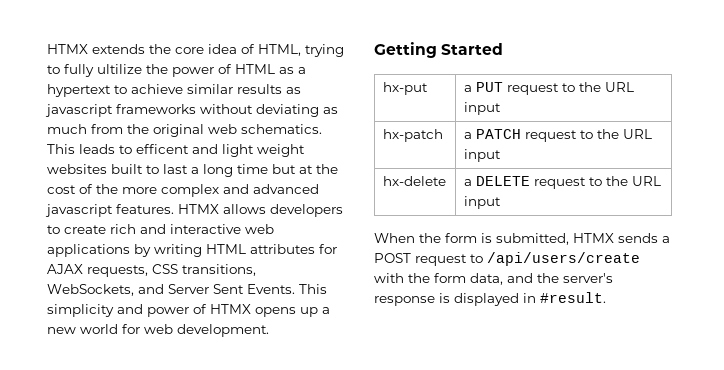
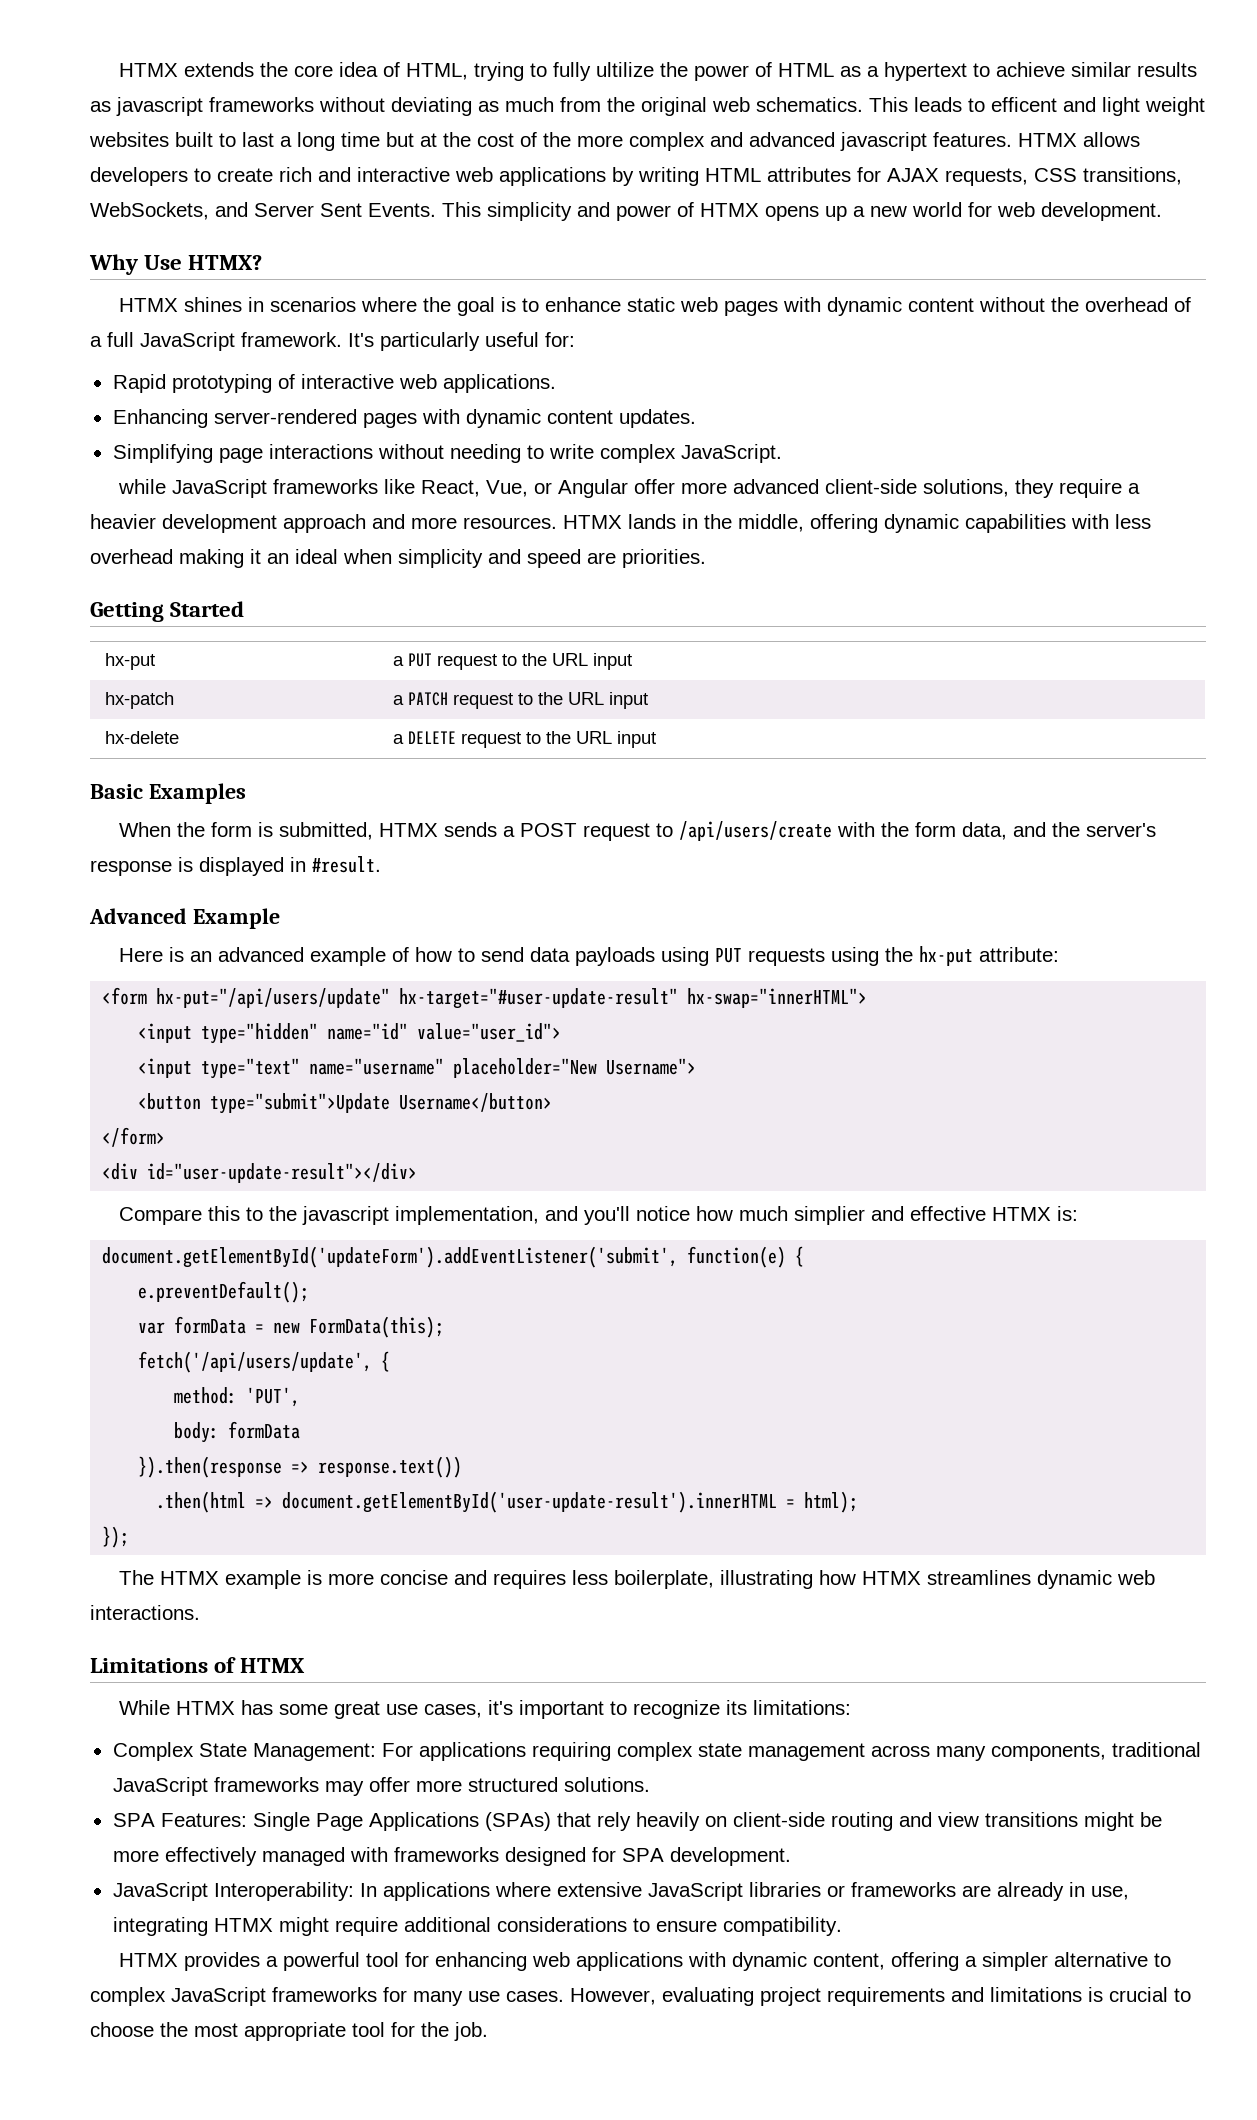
+ Why Use HTMX?
+ HTMX shines in scenarios where the goal is to enhance static web pages with dynamic content without the overhead of a full JavaScript framework. It's particularly useful for:
+ Rapid prototyping of interactive web applications.
+ Enhancing server-rendered pages with dynamic content updates.
+ Simplifying page interactions without needing to write complex JavaScript.
+ while JavaScript frameworks like React, Vue, or Angular offer more advanced client-side solutions, they require a heavier development approach and more resources. HTMX lands in the middle, offering dynamic capabilities with less overhead making it an ideal when simplicity and speed are priorities.
+ Basic Examples
+ Advanced Example
+ Here is an advanced example of how to send data payloads using PUT requests using the hx-put attribute:
+ <form hx-put="/api/users/update" hx-target="#user-update-result" hx-swap="innerHTML">
+ <input type="hidden" name="id" value="user_id">
+ <input type="text" name="username" placeholder="New Username">
+ <button type="submit">Update Username</button>
+ </form>
+ <div id="user-update-result"></div>
+ Compare this to the javascript implementation, and you'll notice how much simplier and effective HTMX is:
+ document.getElementById('updateForm').addEventListener('submit', function(e) {
+ e.preventDefault();
+ var formData = new FormData(this);
+ fetch('/api/users/update', {
+ method: 'PUT',
+ body: formData
+ }).then(response => response.text())
+ .then(html => document.getElementById('user-update-result').innerHTML = html);
+ });
+ The HTMX example is more concise and requires less boilerplate, illustrating how HTMX streamlines dynamic web interactions.
+ Limitations of HTMX
+ While HTMX has some great use cases, it's important to recognize its limitations:
+ Complex State Management: For applications requiring complex state management across many components, traditional JavaScript frameworks may offer more structured solutions.
+ SPA Features: Single Page Applications (SPAs) that rely heavily on client-side routing and view transitions might be more effectively managed with frameworks designed for SPA development.
+ JavaScript Interoperability: In applications where extensive JavaScript libraries or frameworks are already in use, integrating HTMX might require additional considerations to ensure compatibility.
+ HTMX provides a powerful tool for enhancing web applications with dynamic content, offering a simpler alternative to complex JavaScript frameworks for many use cases. However, evaluating project requirements and limitations is crucial to choose the most appropriate tool for the job.

